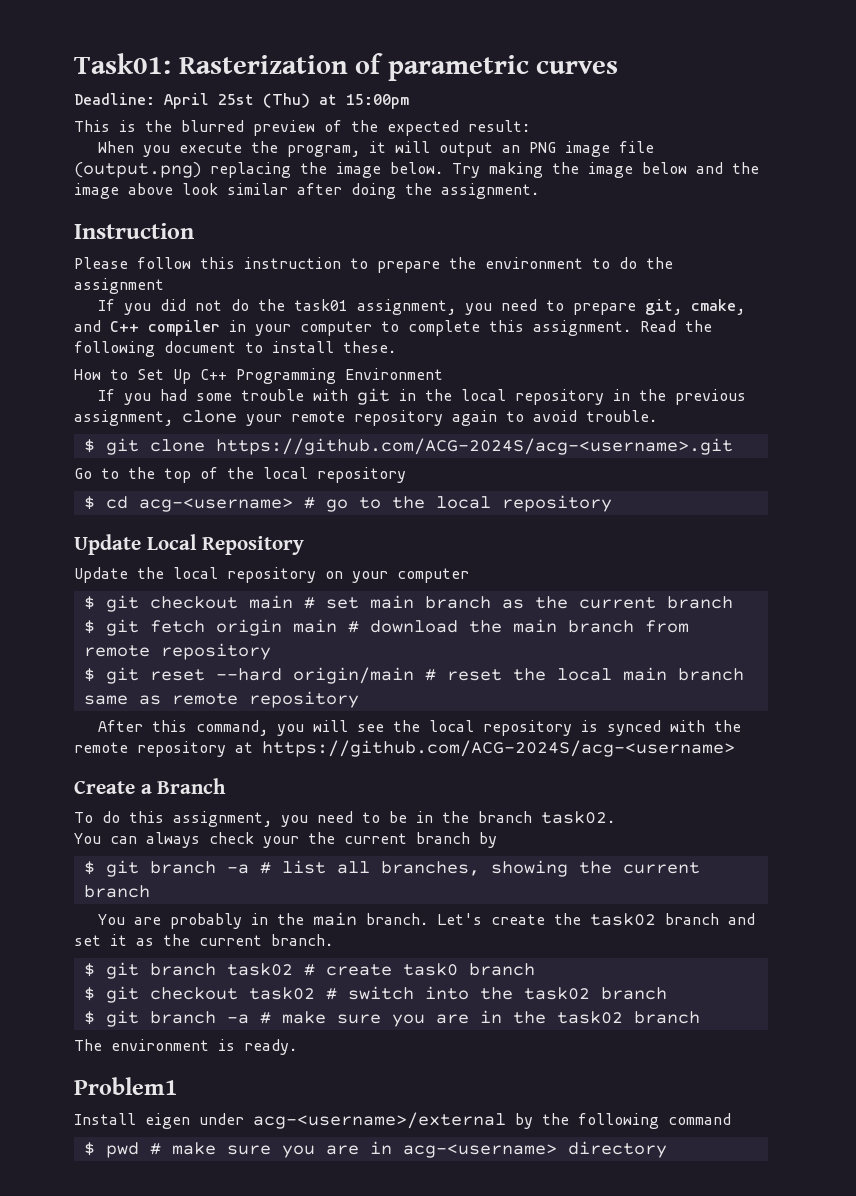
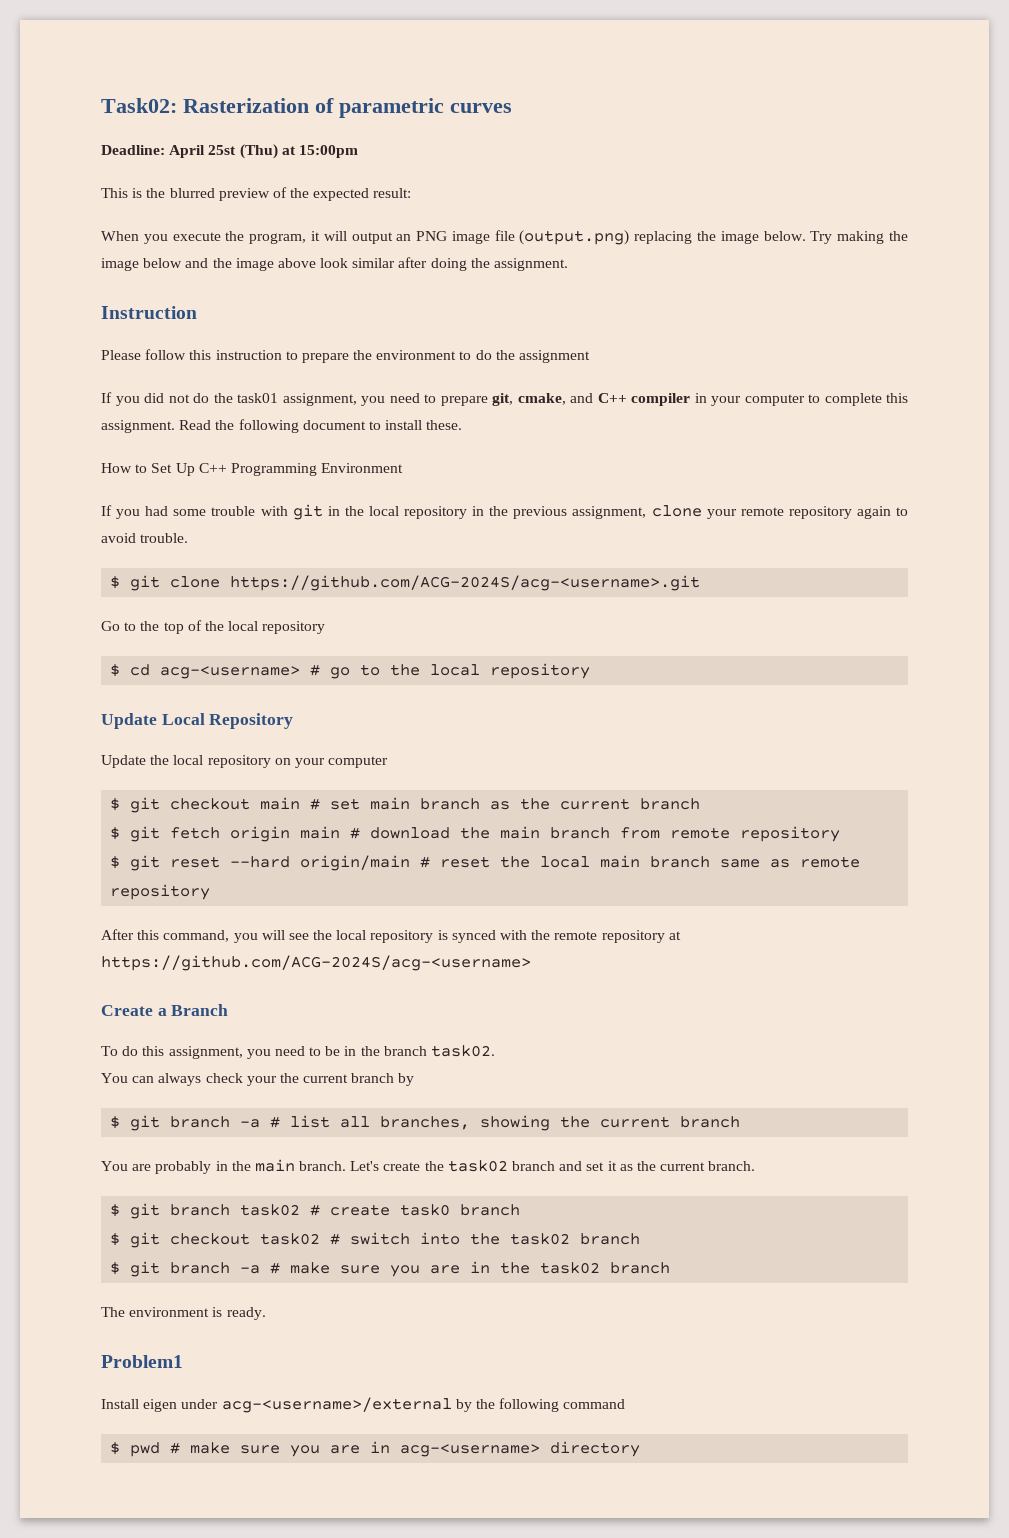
- Task01: Rasterization of parametric curves
+ Task02: Rasterization of parametric curves

